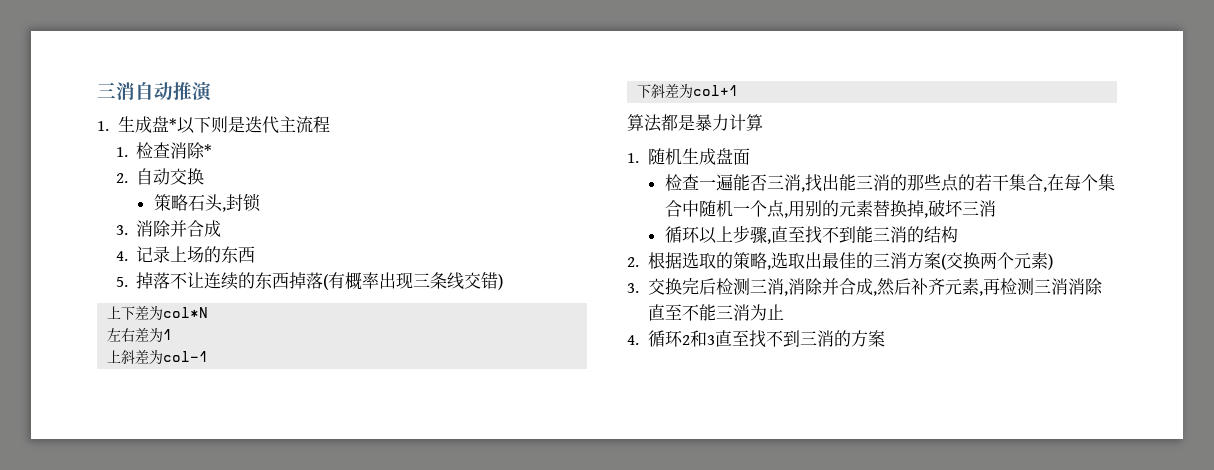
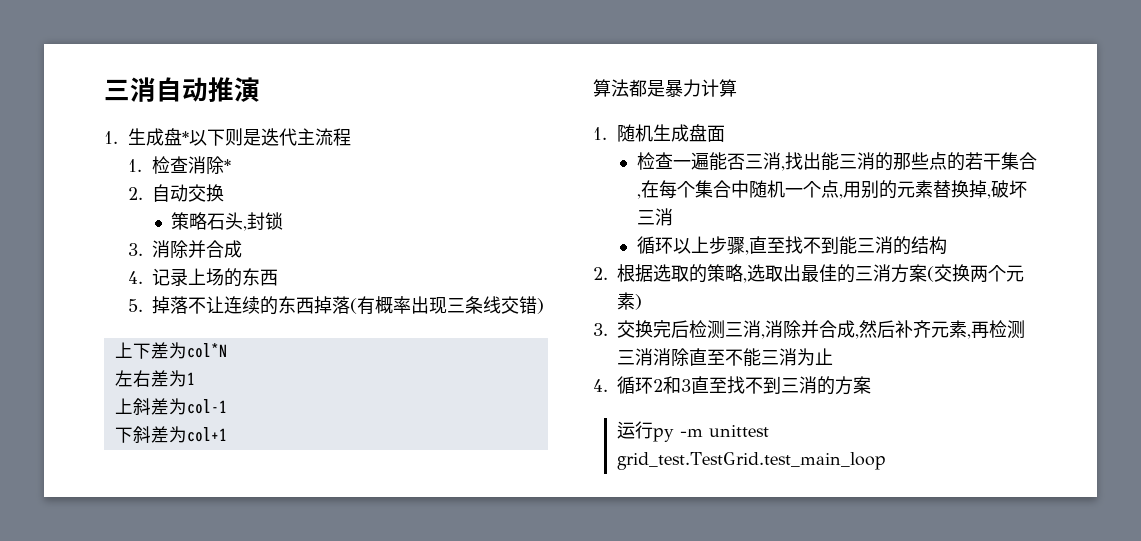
+ 运行py -m unittest grid_test.TestGrid.test_main_loop

